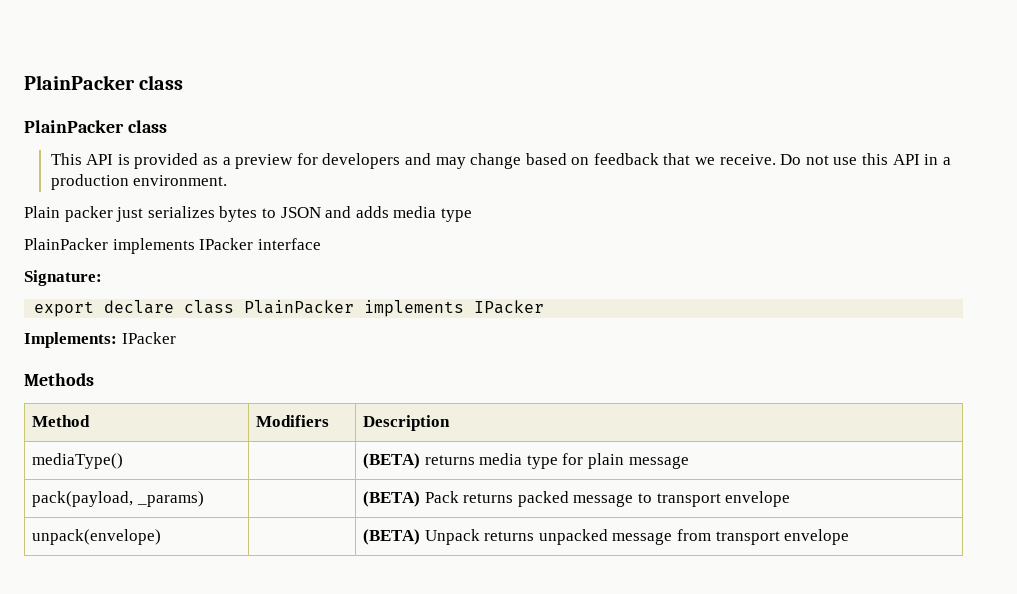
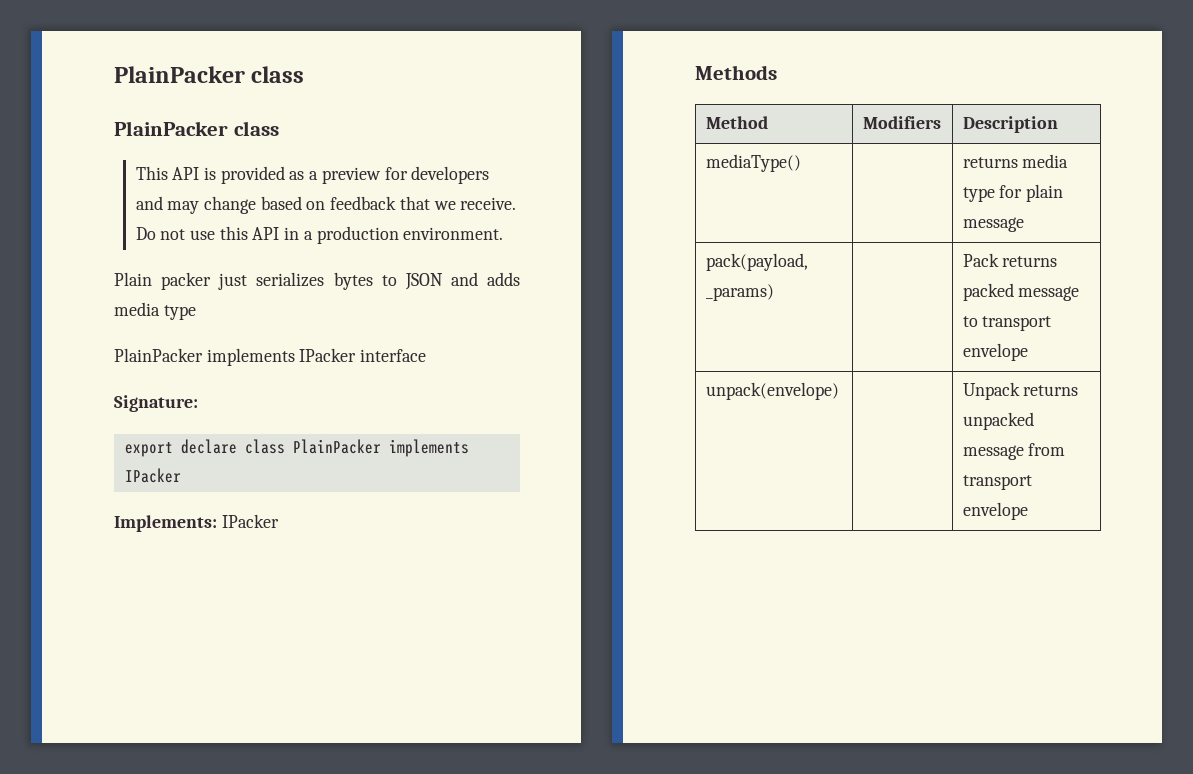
- mediaType() | | (BETA) returns media type for plain message
+ mediaType() | | returns media type for plain message
- pack(payload, _params) | | (BETA) Pack returns packed message to transport envelope
+ pack(payload, _params) | | Pack returns packed message to transport envelope
- unpack(envelope) | | (BETA) Unpack returns unpacked message from transport envelope
+ unpack(envelope) | | Unpack returns unpacked message from transport envelope

